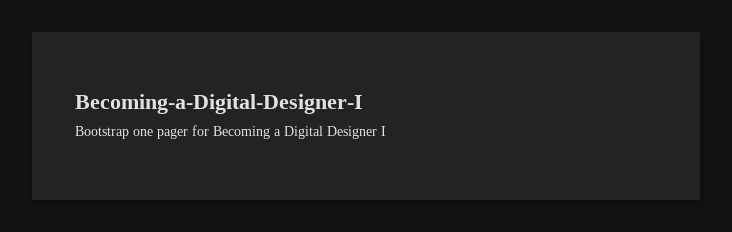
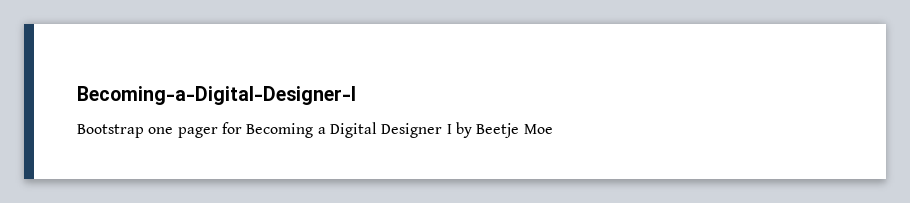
- Bootstrap one pager for Becoming a Digital Designer I
+ Bootstrap one pager for Becoming a Digital Designer I by Beetje Moe

